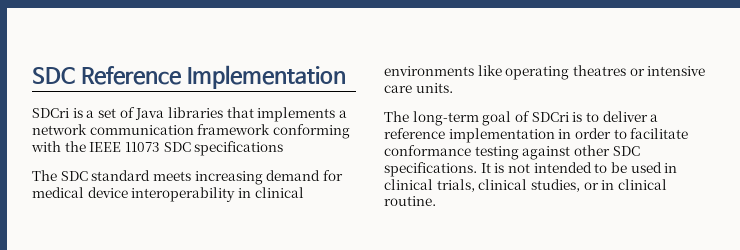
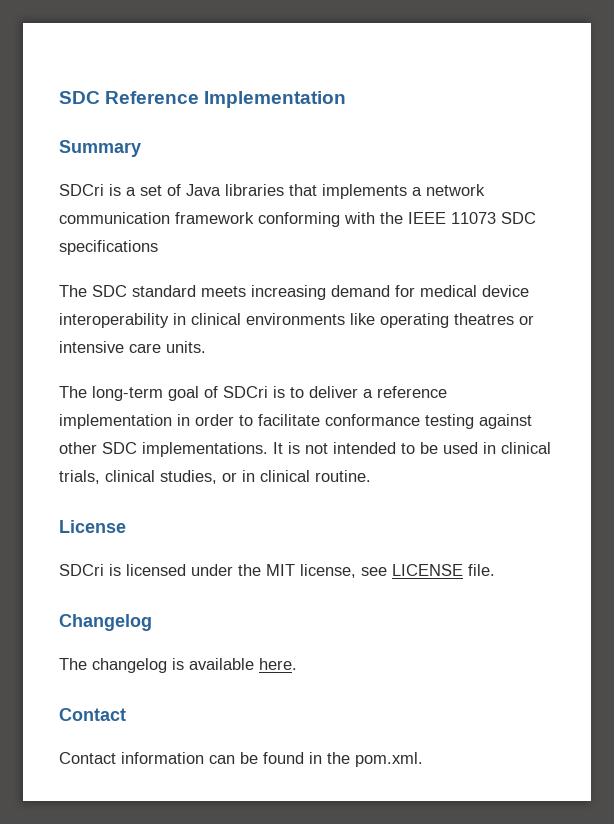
+ Summary
- The long-term goal of SDCri is to deliver a reference implementation in order to facilitate conformance testing against other SDC specifications.
+ The long-term goal of SDCri is to deliver a reference implementation in order to facilitate conformance testing against other SDC implementations.
+ License
+ SDCri is licensed under the MIT license, see LICENSE file.
+ Changelog
+ The changelog is available here.
+ Contact
+ Contact information can be found in the pom.xml.

